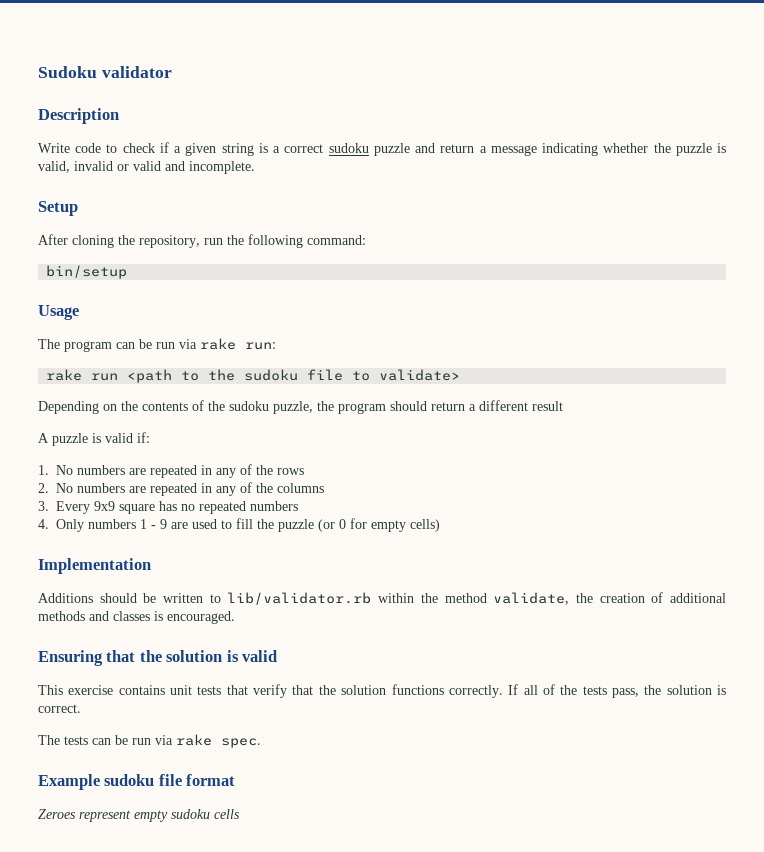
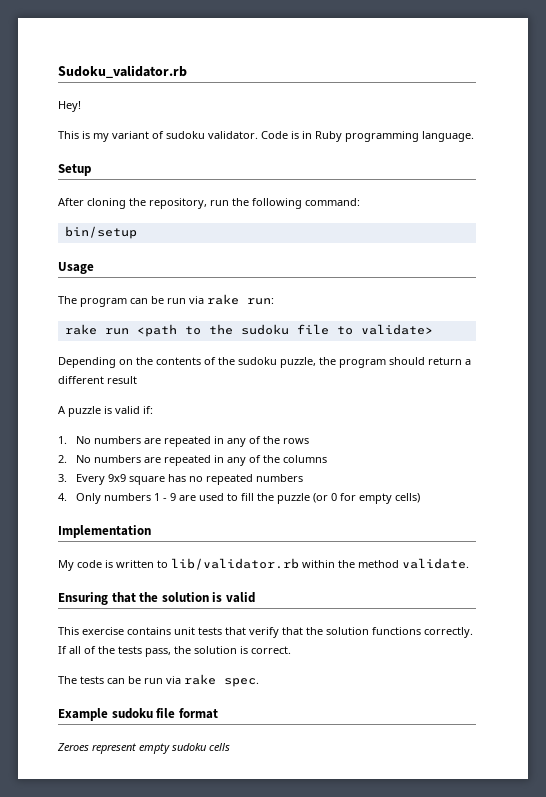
- Sudoku validator
- Description
- Write code to check if a given string is a correct sudoku puzzle and return a message indicating whether the puzzle is valid, invalid or valid and incomplete.
+ Sudoku_validator.rb
+ Hey!
+ This is my variant of sudoku validator. Code is in Ruby programming language.
- Additions should be written to lib/validator.rb within the method validate, the creation of additional methods and classes is encouraged.
+ My code is written to lib/validator.rb within the method validate.

